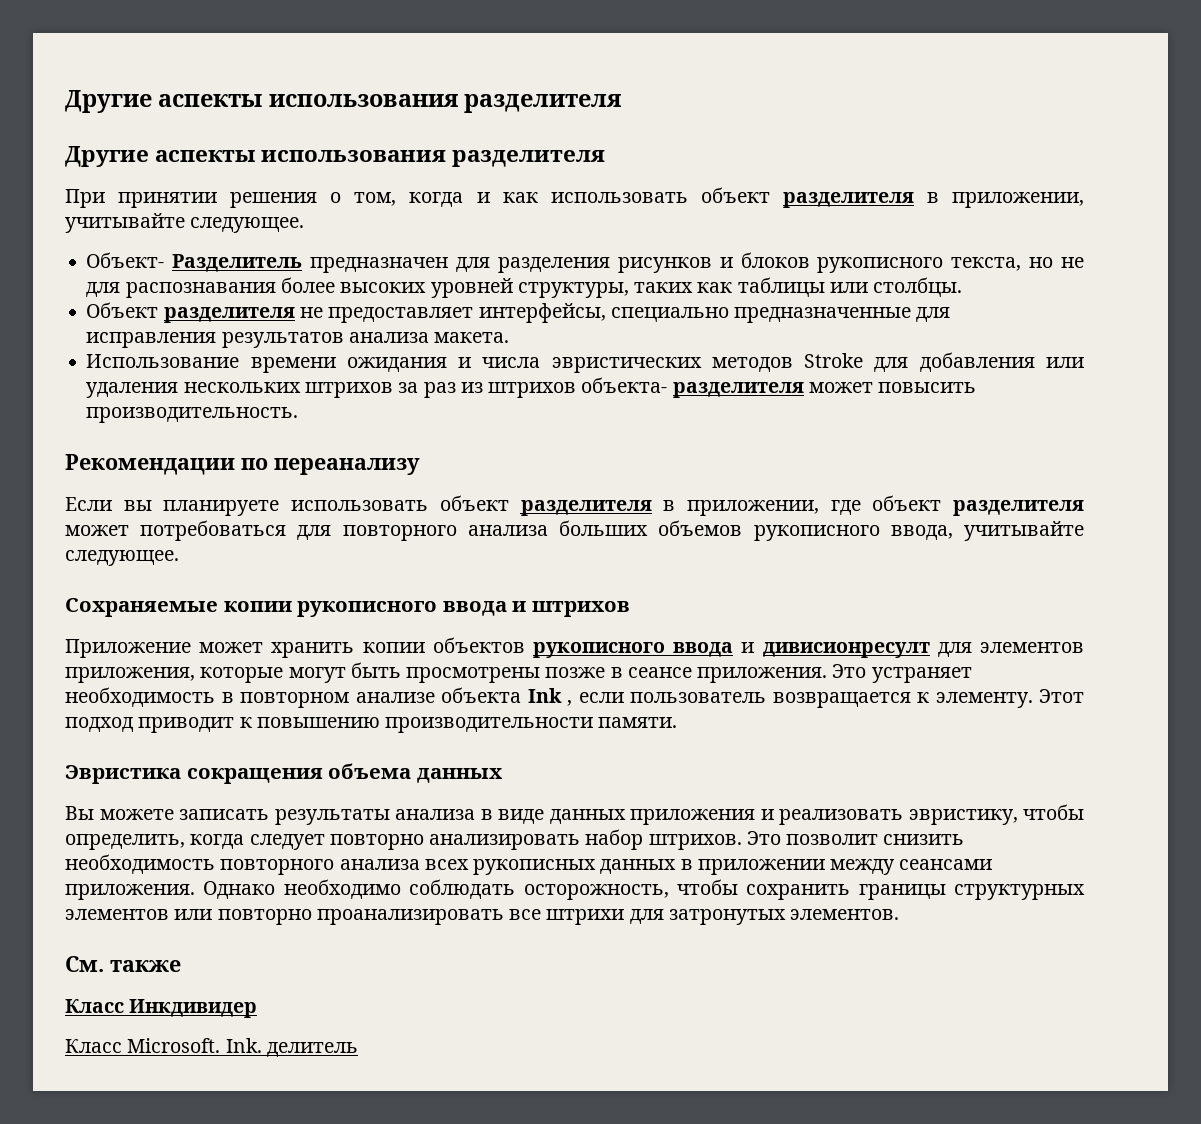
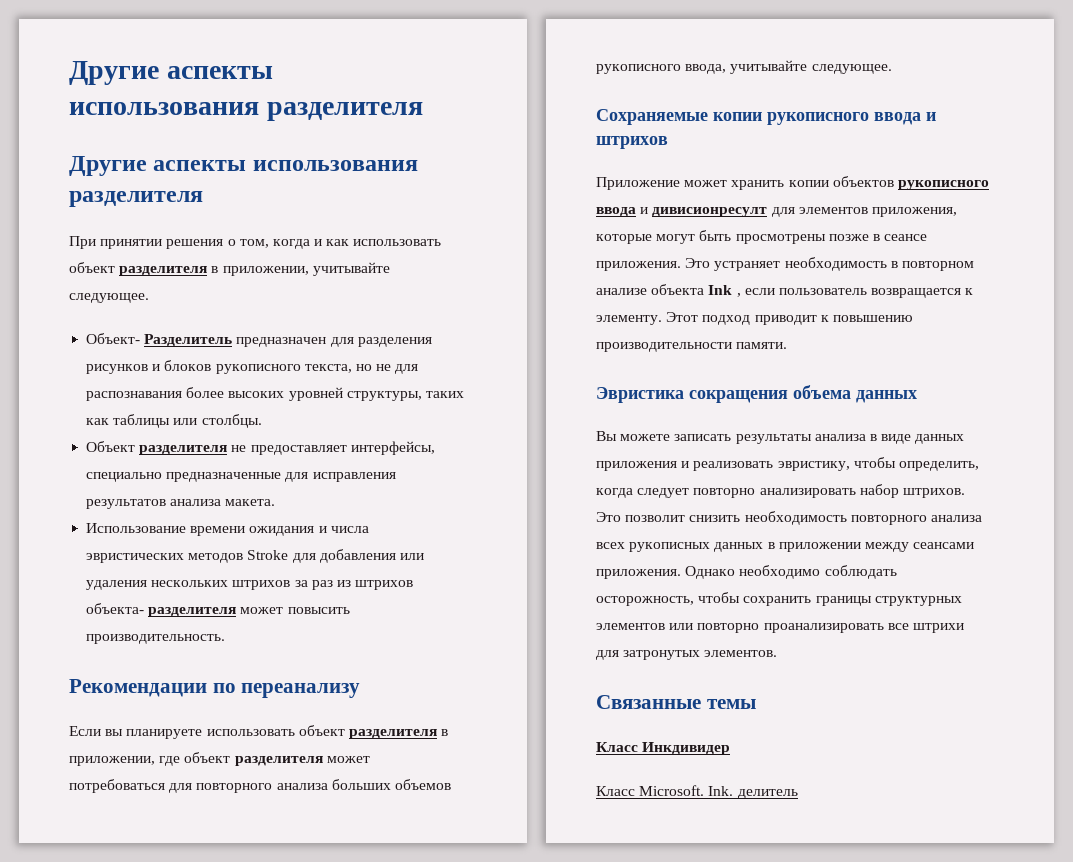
- См. также
+ Связанные темы

